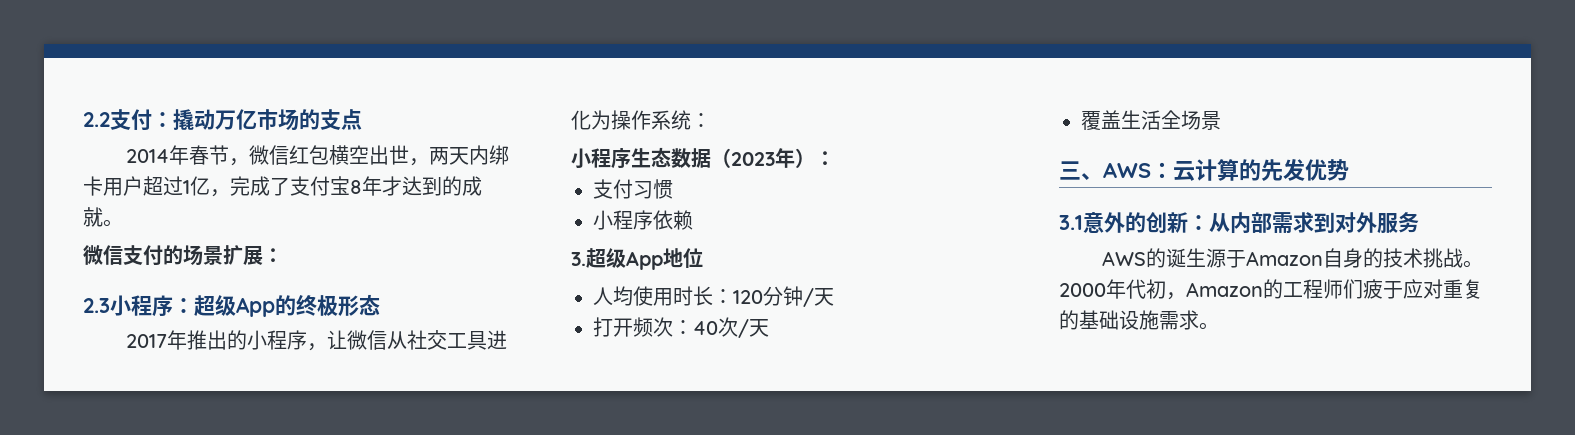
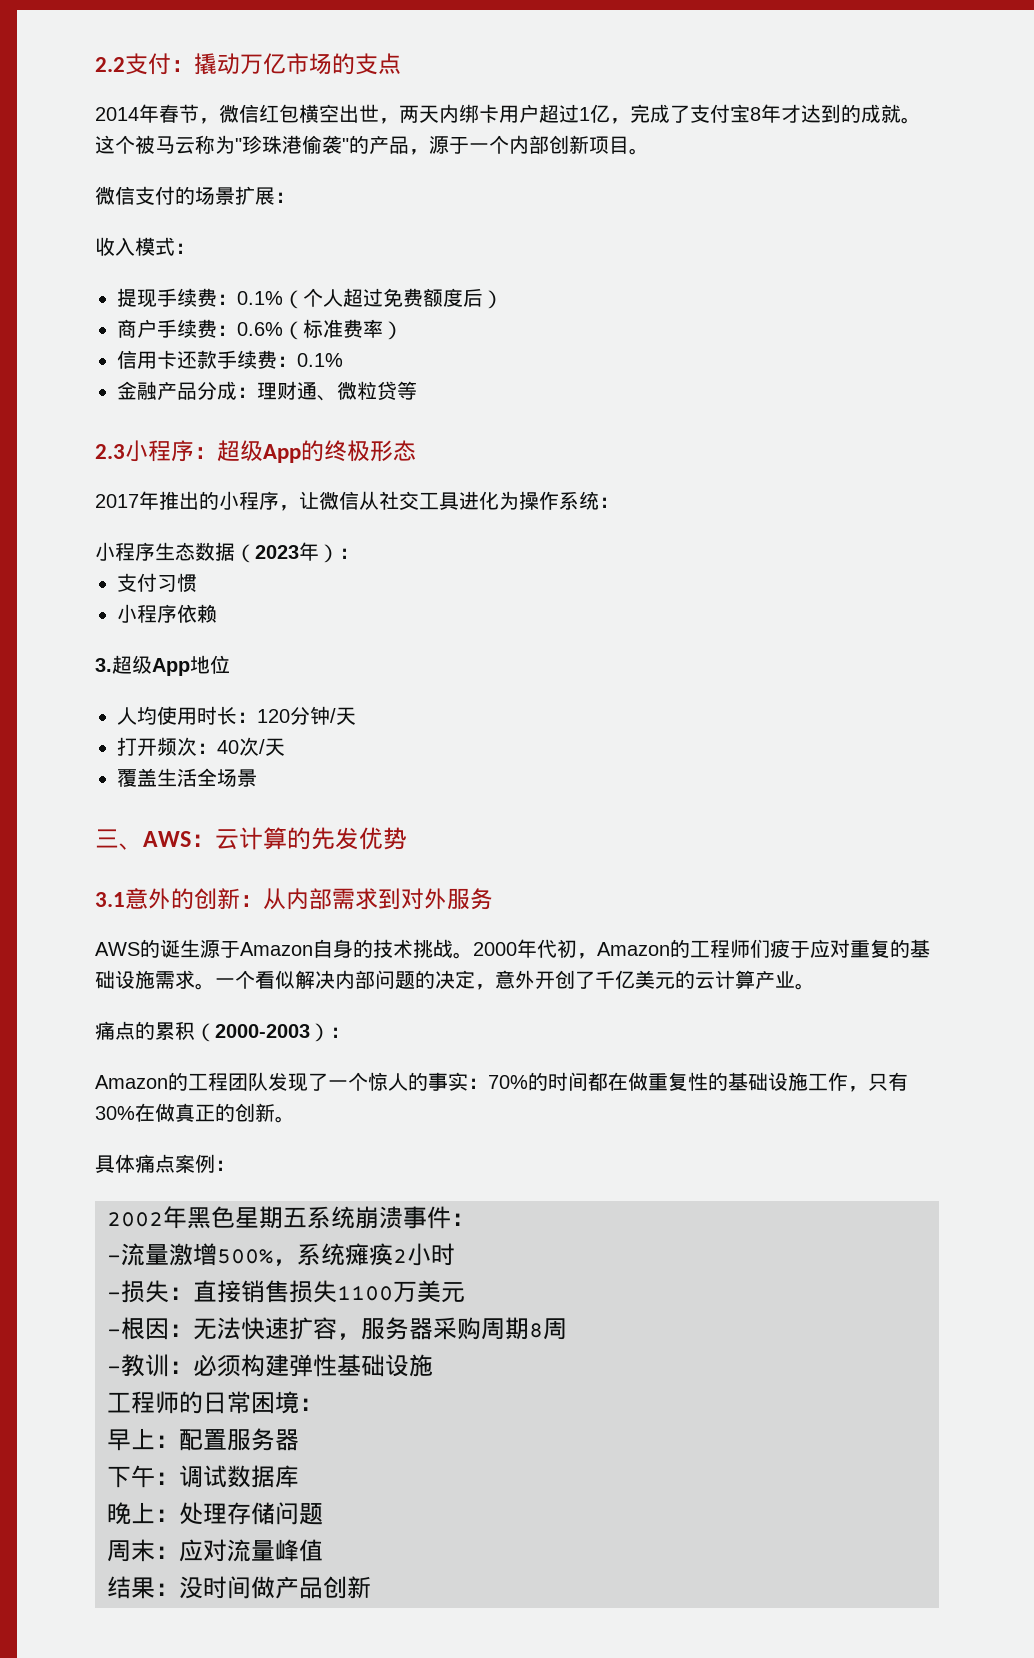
+ 这个被马云称为"珍珠港偷袭"的产品，源于一个内部创新项目。
+ 收入模式：
+ 提现手续费：0.1%（个人超过免费额度后）
+ 商户手续费：0.6%（标准费率）
+ 信用卡还款手续费：0.1%
+ 金融产品分成：理财通、微粒贷等
+ 一个看似解决内部问题的决定，意外开创了千亿美元的云计算产业。
+ 痛点的累积（2000-2003）：
+ Amazon的工程团队发现了一个惊人的事实：70%的时间都在做重复性的基础设施工作，只有30%在做真正的创新。
+ 具体痛点案例：
+ 2002年黑色星期五系统崩溃事件：
+ -流量激增500%，系统瘫痪2小时
+ -损失：直接销售损失1100万美元
+ -根因：无法快速扩容，服务器采购周期8周
+ -教训：必须构建弹性基础设施
+ 工程师的日常困境：
+ 早上：配置服务器
+ 下午：调试数据库
+ 晚上：处理存储问题
+ 周末：应对流量峰值
+ 结果：没时间做产品创新

